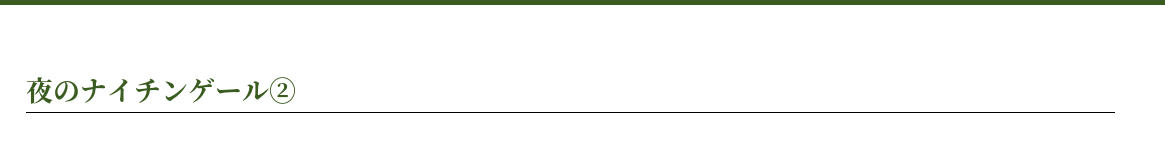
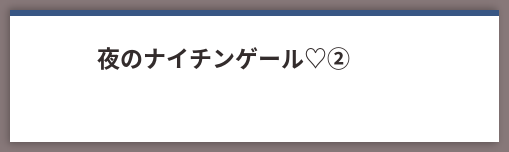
- 夜のナイチンゲール②
+ 夜のナイチンゲール♡②

